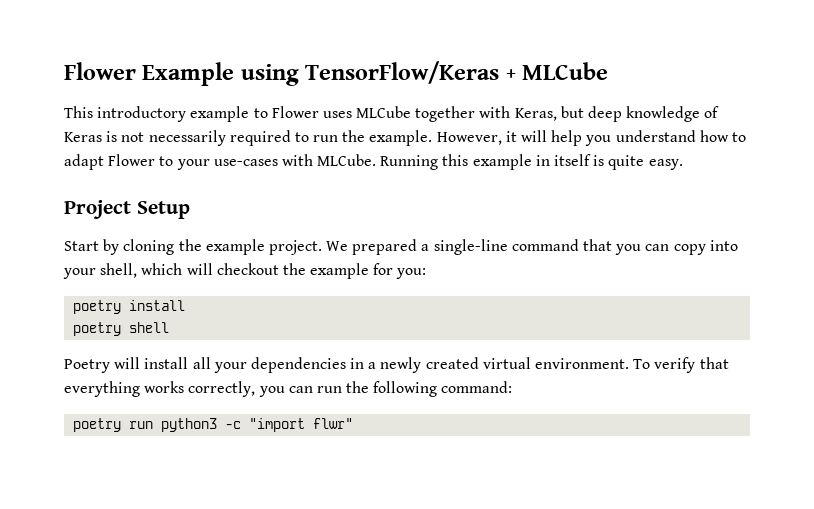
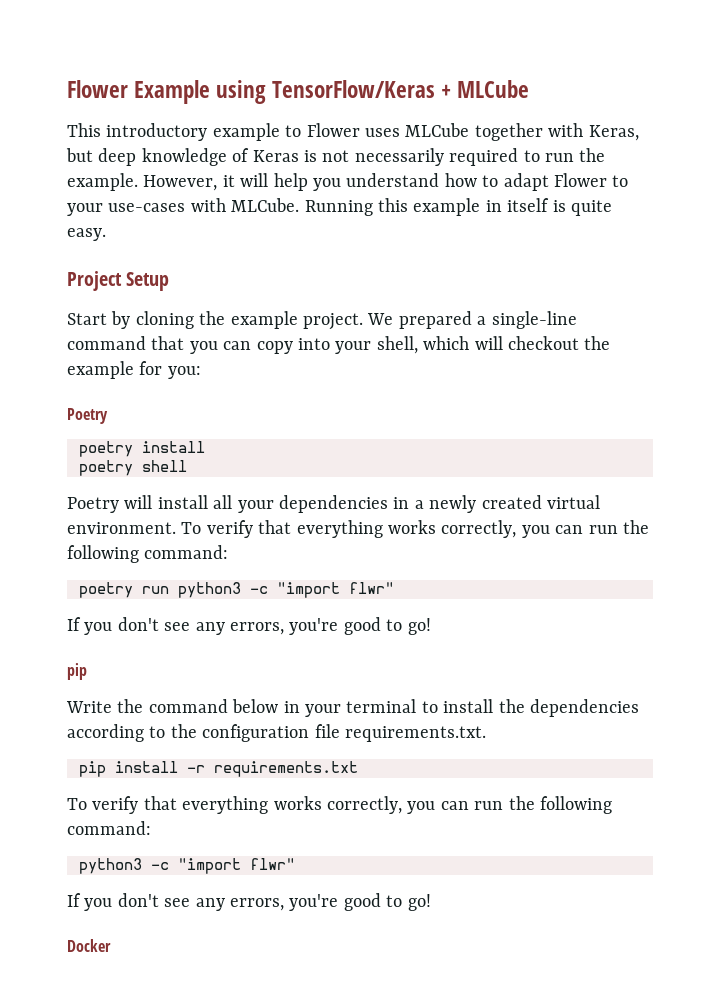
  We prepared a single-line command that you can copy into your shell, which will checkout the example for you:
+ Poetry
  poetry run python3 -c "import flwr"
+ If you don't see any errors, you're good to go!
+ pip
+ Write the command below in your terminal to install the dependencies according to the configuration file requirements.txt.
+ pip install -r requirements.txt
+ To verify that everything works correctly, you can run the following command:
+ python3 -c "import flwr"
+ If you don't see any errors, you're good to go!
+ Docker

